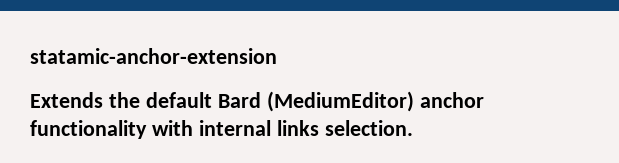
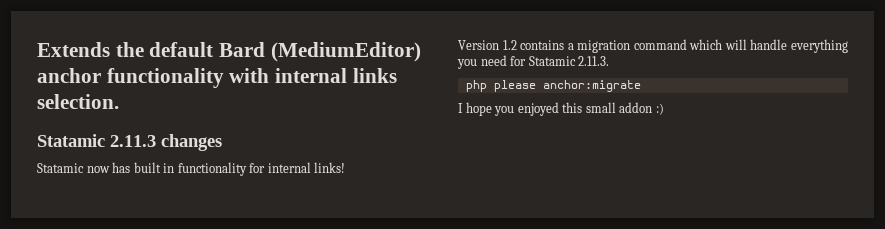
- statamic-anchor-extension
+ Statamic 2.11.3 changes
+ Statamic now has built in functionality for internal links!
+ Version 1.2 contains a migration command which will handle everything you need for Statamic 2.11.3.
+ php please anchor:migrate
+ I hope you enjoyed this small addon :)

